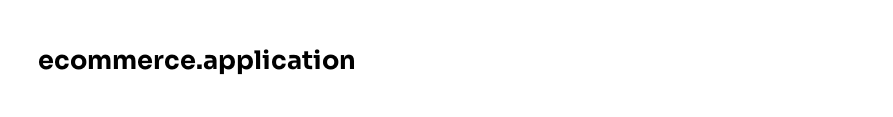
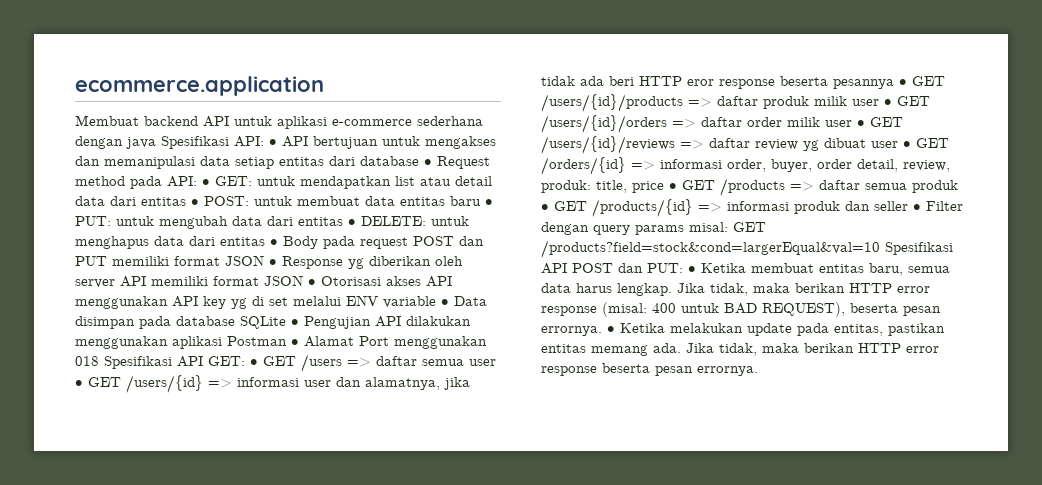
+ Membuat backend API untuk aplikasi e-commerce sederhana dengan java Spesifikasi API: • API bertujuan untuk mengakses dan memanipulasi data setiap entitas dari database • Request method pada API: • GET: untuk mendapatkan list atau detail data dari entitas • POST: untuk membuat data entitas baru • PUT: untuk mengubah data dari entitas • DELETE: untuk menghapus data dari entitas • Body pada request POST dan PUT memiliki format JSON • Response yg diberikan oleh server API memiliki format JSON • Otorisasi akses API menggunakan API key yg di set melalui ENV variable • Data disimpan pada database SQLite • Pengujian API dilakukan menggunakan aplikasi Postman • Alamat Port menggunakan 018 Spesifikasi API GET: • GET /users => daftar semua user • GET /users/{id} => informasi user dan alamatnya, jika tidak ada beri HTTP eror response beserta pesannya • GET /users/{id}/products => daftar produk milik user • GET /users/{id}/orders => daftar order milik user • GET /users/{id}/reviews => daftar review yg dibuat user • GET /orders/{id} => informasi order, buyer, order detail, review, produk: title, price • GET /products => daftar semua produk • GET /products/{id} => informasi produk dan seller • Filter dengan query params misal: GET /products?field=stock&cond=largerEqual&val=10 Spesifikasi API POST dan PUT: • Ketika membuat entitas baru, semua data harus lengkap. Jika tidak, maka berikan HTTP error response (misal: 400 untuk BAD REQUEST), beserta pesan errornya. • Ketika melakukan update pada entitas, pastikan entitas memang ada. Jika tidak, maka berikan HTTP error response beserta pesan errornya.

